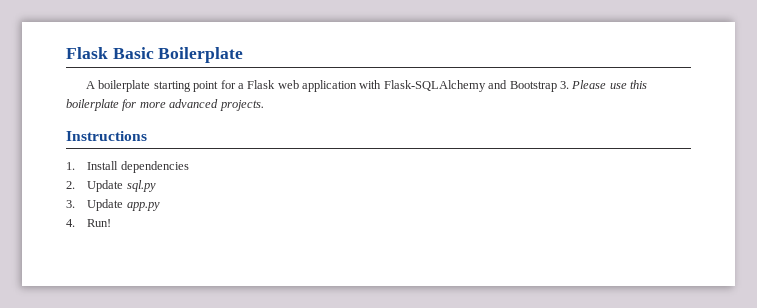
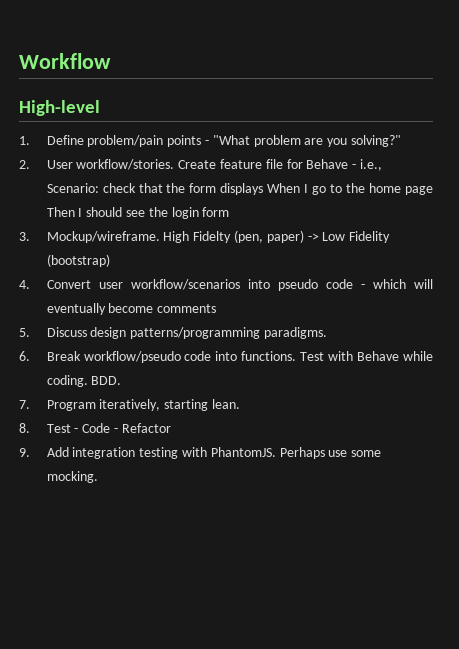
- Flask Basic Boilerplate
- A boilerplate starting point for a Flask web application with Flask-SQLAlchemy and Bootstrap 3. Please use this boilerplate for more advanced projects.
- Instructions
- 1. Install dependencies
- 2. Update sql.py
- 3. Update app.py
- 4. Run!
+ Workflow
+ High-level
+ 1. Define problem/pain points - "What problem are you solving?"
+ 2. User workflow/stories. Create feature file for Behave - i.e., Scenario: check that the form displays When I go to the home page Then I should see the login form
+ 3. Mockup/wireframe. High Fidelty (pen, paper) -> Low Fidelity (bootstrap)
+ 4. Convert user workflow/scenarios into pseudo code - which will eventually become comments
+ 5. Discuss design patterns/programming paradigms.
+ 6. Break workflow/pseudo code into functions. Test with Behave while coding. BDD.
+ 7. Program iteratively, starting lean.
+ 8. Test - Code - Refactor
+ 9. Add integration testing with PhantomJS. Perhaps use some mocking.

